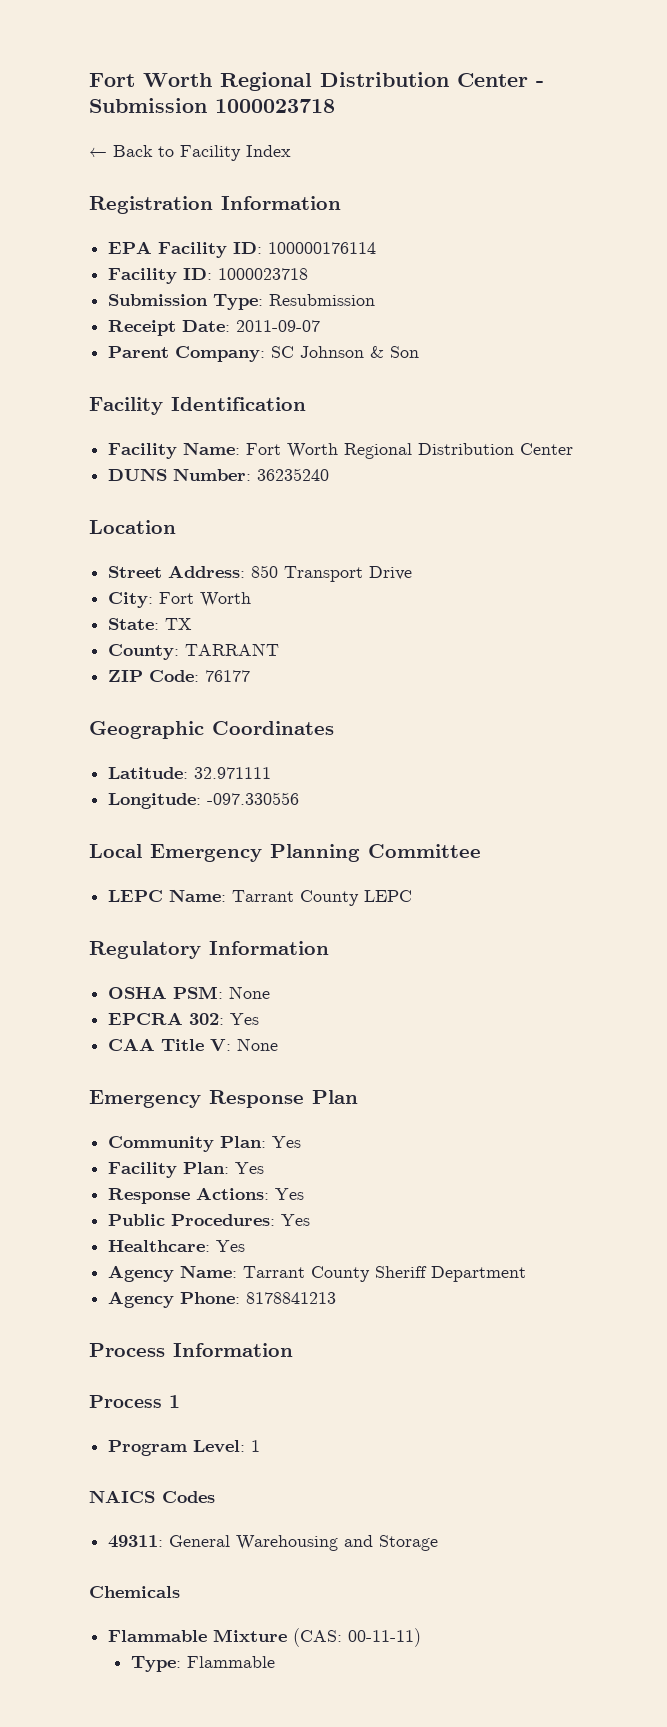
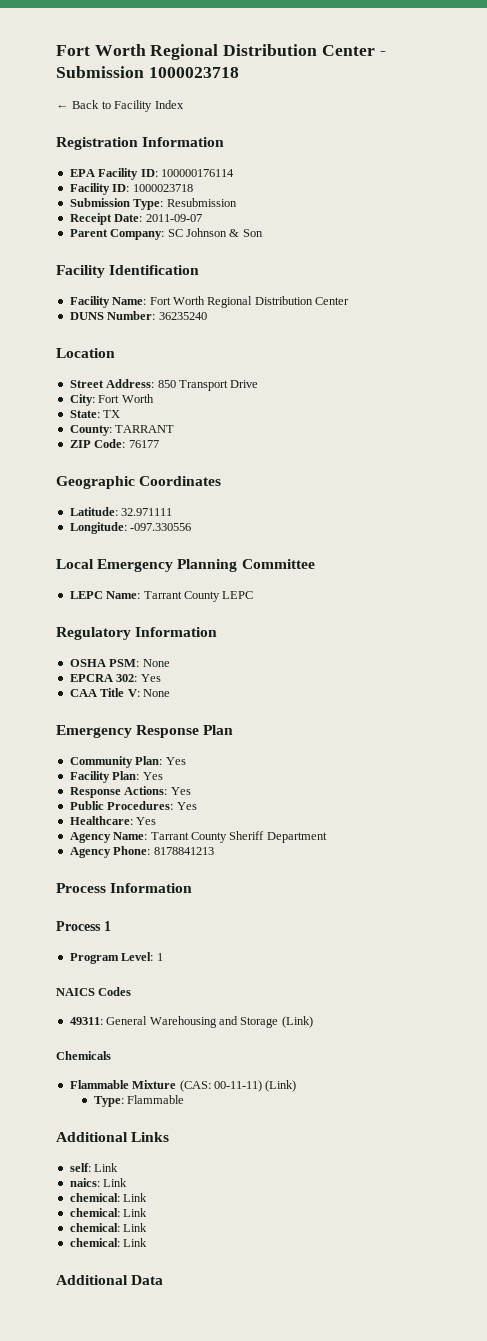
- 49311: General Warehousing and Storage
+ 49311: General Warehousing and Storage (Link)
- Flammable Mixture (CAS: 00-11-11)
+ Flammable Mixture (CAS: 00-11-11) (Link)
+ Additional Links
+ self: Link
+ naics: Link
+ chemical: Link
+ chemical: Link
+ chemical: Link
+ chemical: Link
+ Additional Data

